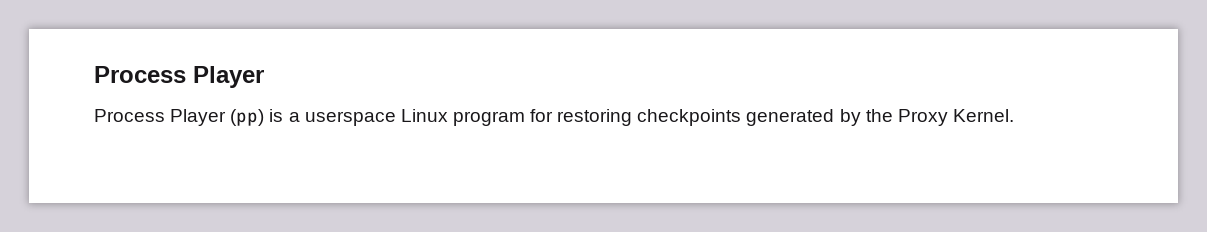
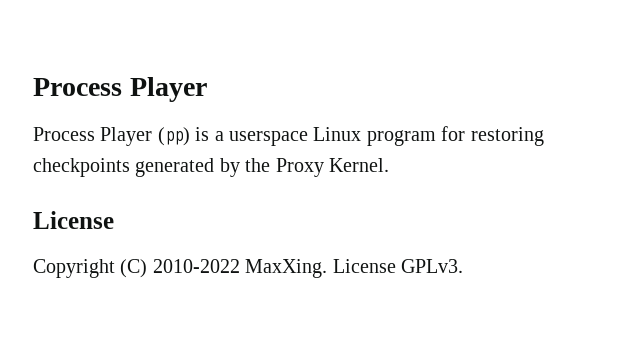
  Process Player (pp) is a userspace Linux program for restoring checkpoints generated by the Proxy Kernel.
+ License
+ Copyright (C) 2010-2022 MaxXing. License GPLv3.

